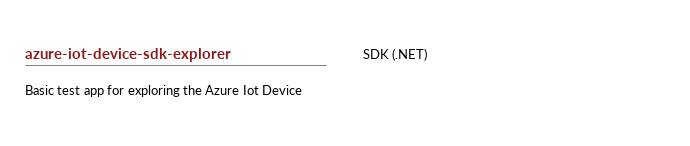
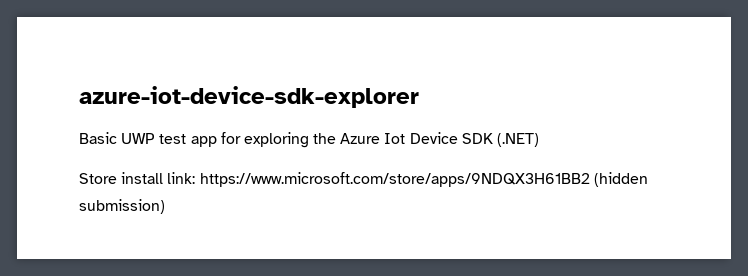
- Basic test app for exploring the Azure Iot Device SDK (.NET)
+ Basic UWP test app for exploring the Azure Iot Device SDK (.NET)
+ Store install link: https://www.microsoft.com/store/apps/9NDQX3H61BB2 (hidden submission)

